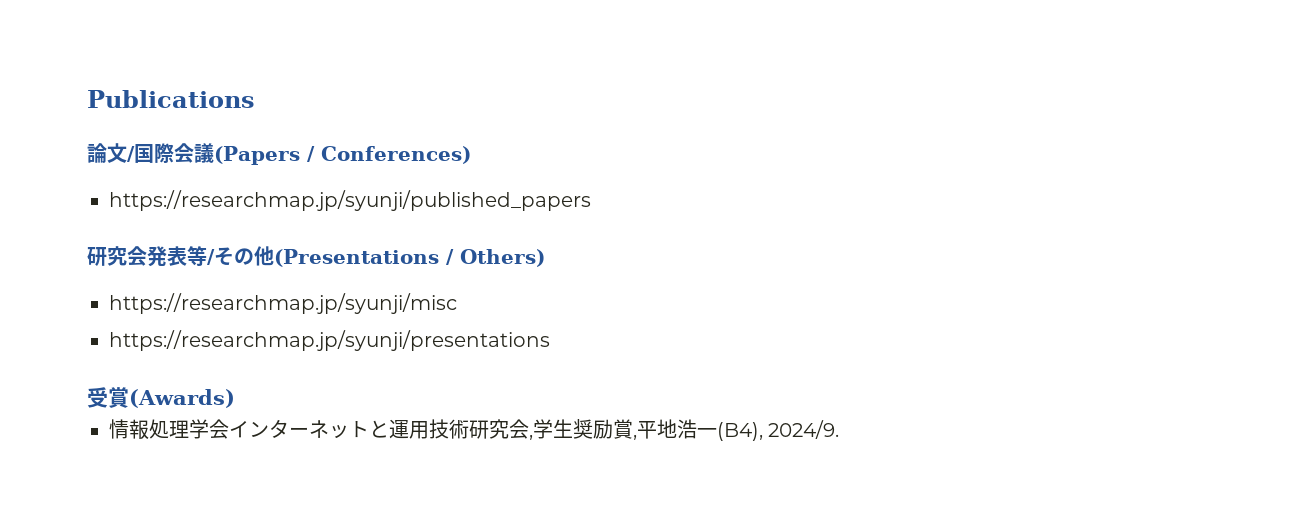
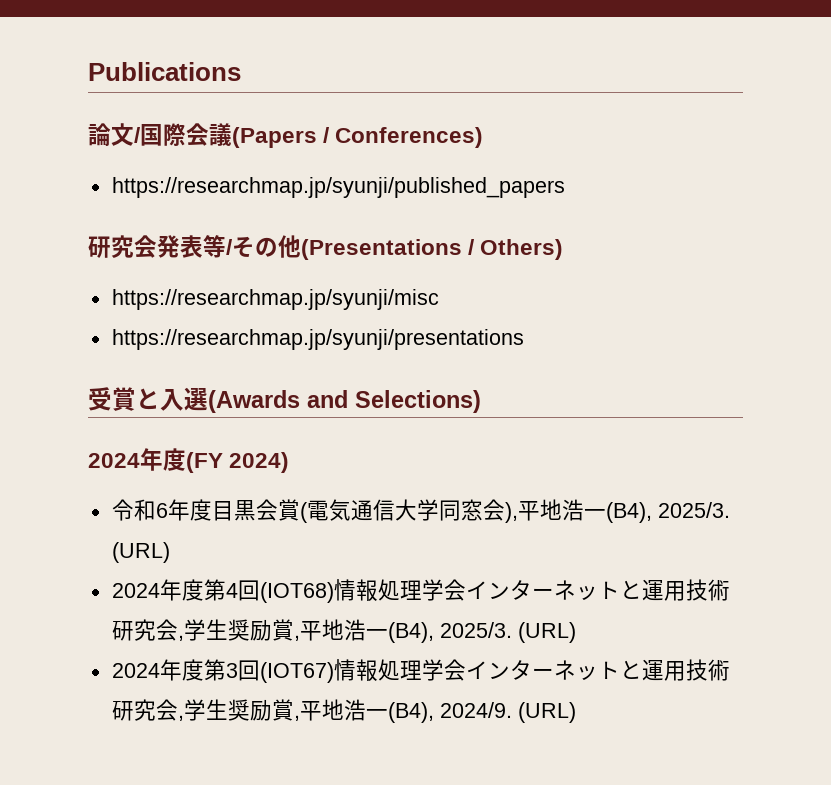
- 受賞(Awards)
- 情報処理学会インターネットと運用技術研究会,学生奨励賞,平地浩一(B4), 2024/9.
+ 受賞と入選(Awards and Selections)
+ 2024年度(FY 2024)
+ 令和6年度目黒会賞(電気通信大学同窓会),平地浩一(B4), 2025/3. (URL)
+ 2024年度第4回(IOT68)情報処理学会インターネットと運用技術研究会,学生奨励賞,平地浩一(B4), 2025/3. (URL)
+ 2024年度第3回(IOT67)情報処理学会インターネットと運用技術研究会,学生奨励賞,平地浩一(B4), 2024/9. (URL)

